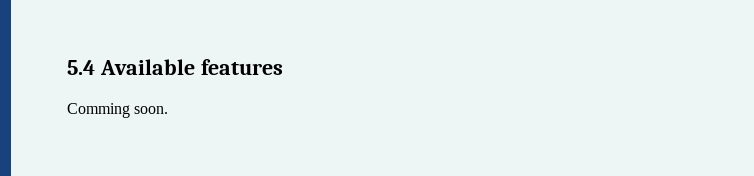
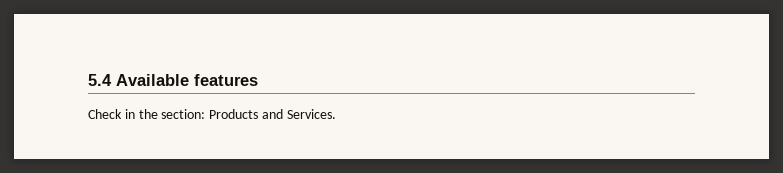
- Comming soon.
+ Check in the section: Products and Services.

